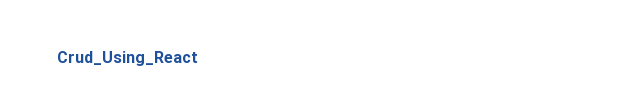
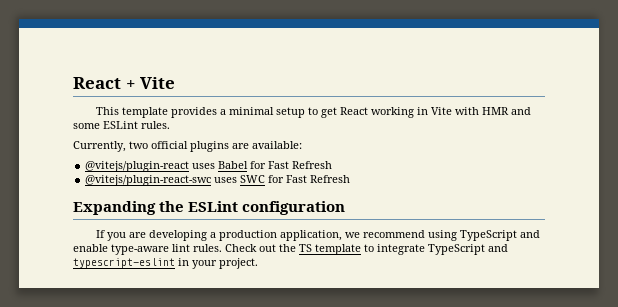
- Crud_Using_React
+ React + Vite
+ This template provides a minimal setup to get React working in Vite with HMR and some ESLint rules.
+ Currently, two official plugins are available:
+ @vitejs/plugin-react uses Babel for Fast Refresh
+ @vitejs/plugin-react-swc uses SWC for Fast Refresh
+ Expanding the ESLint configuration
+ If you are developing a production application, we recommend using TypeScript and enable type-aware lint rules. Check out the TS template to integrate TypeScript and typescript-eslint in your project.

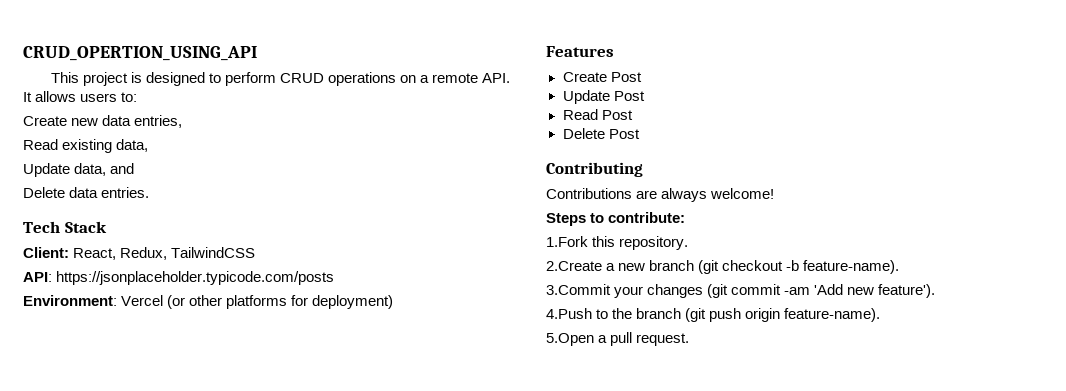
- React + Vite
- This template provides a minimal setup to get React working in Vite with HMR and some ESLint rules.
- Currently, two official plugins are available:
- @vitejs/plugin-react uses Babel for Fast Refresh
- @vitejs/plugin-react-swc uses SWC for Fast Refresh
- Expanding the ESLint configuration
- If you are developing a production application, we recommend using TypeScript and enable type-aware lint rules. Check out the TS template to integrate TypeScript and typescript-eslint in your project.
+ CRUD_OPERTION_USING_API
+ This project is designed to perform CRUD operations on a remote API. It allows users to:
+ Create new data entries,
+ Read existing data,
+ Update data, and
+ Delete data entries.
+ Tech Stack
+ Client: React, Redux, TailwindCSS
+ API: https://jsonplaceholder.typicode.com/posts
+ Environment: Vercel (or other platforms for deployment)
+ Features
+ Create Post
+ Update Post
+ Read Post
+ Delete Post
+ Contributing
+ Contributions are always welcome!
+ Steps to contribute:
+ 1.Fork this repository.
+ 2.Create a new branch (git checkout -b feature-name).
+ 3.Commit your changes (git commit -am 'Add new feature').
+ 4.Push to the branch (git push origin feature-name).
+ 5.Open a pull request.

